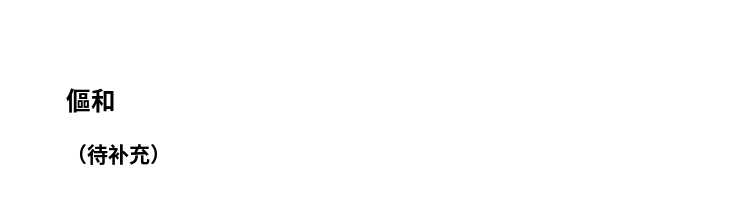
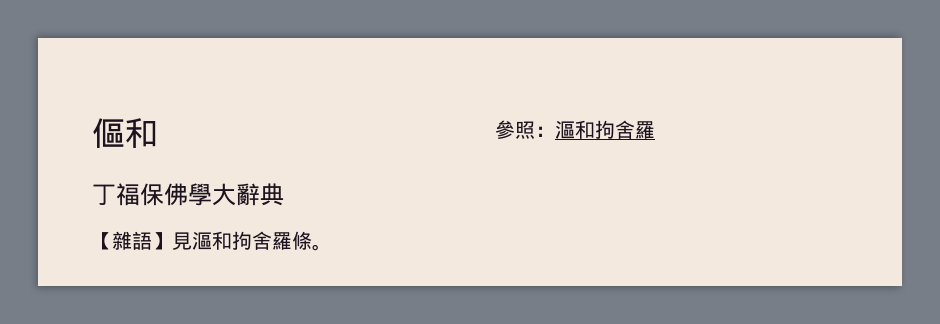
- （待补充）
+ 丁福保佛學大辭典
+ 【雜語】見漚和拘舍羅條。
+ 參照：漚和拘舍羅

